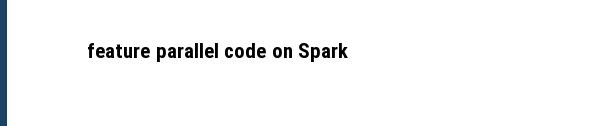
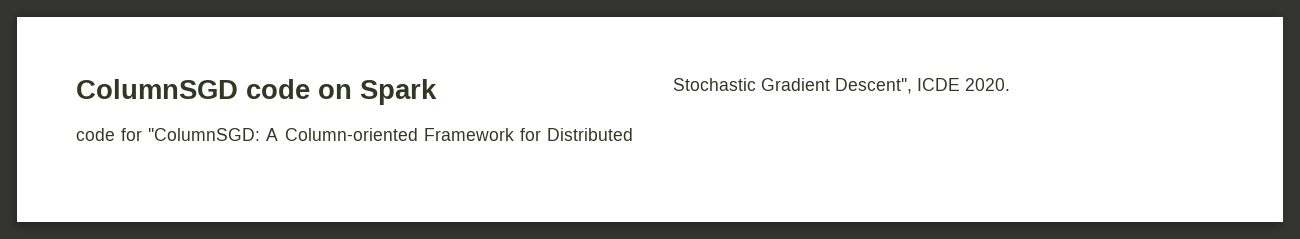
- feature parallel code on Spark
+ ColumnSGD code on Spark
+ code for ''ColumnSGD: A Column-oriented Framework for Distributed Stochastic Gradient Descent'', ICDE 2020.

